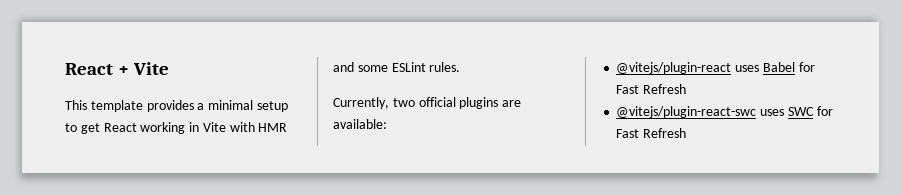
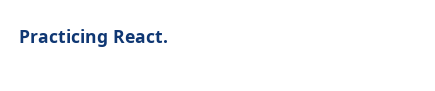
- React + Vite
- This template provides a minimal setup to get React working in Vite with HMR and some ESLint rules.
- Currently, two official plugins are available:
- @vitejs/plugin-react uses Babel for Fast Refresh
- @vitejs/plugin-react-swc uses SWC for Fast Refresh
+ Practicing React.

